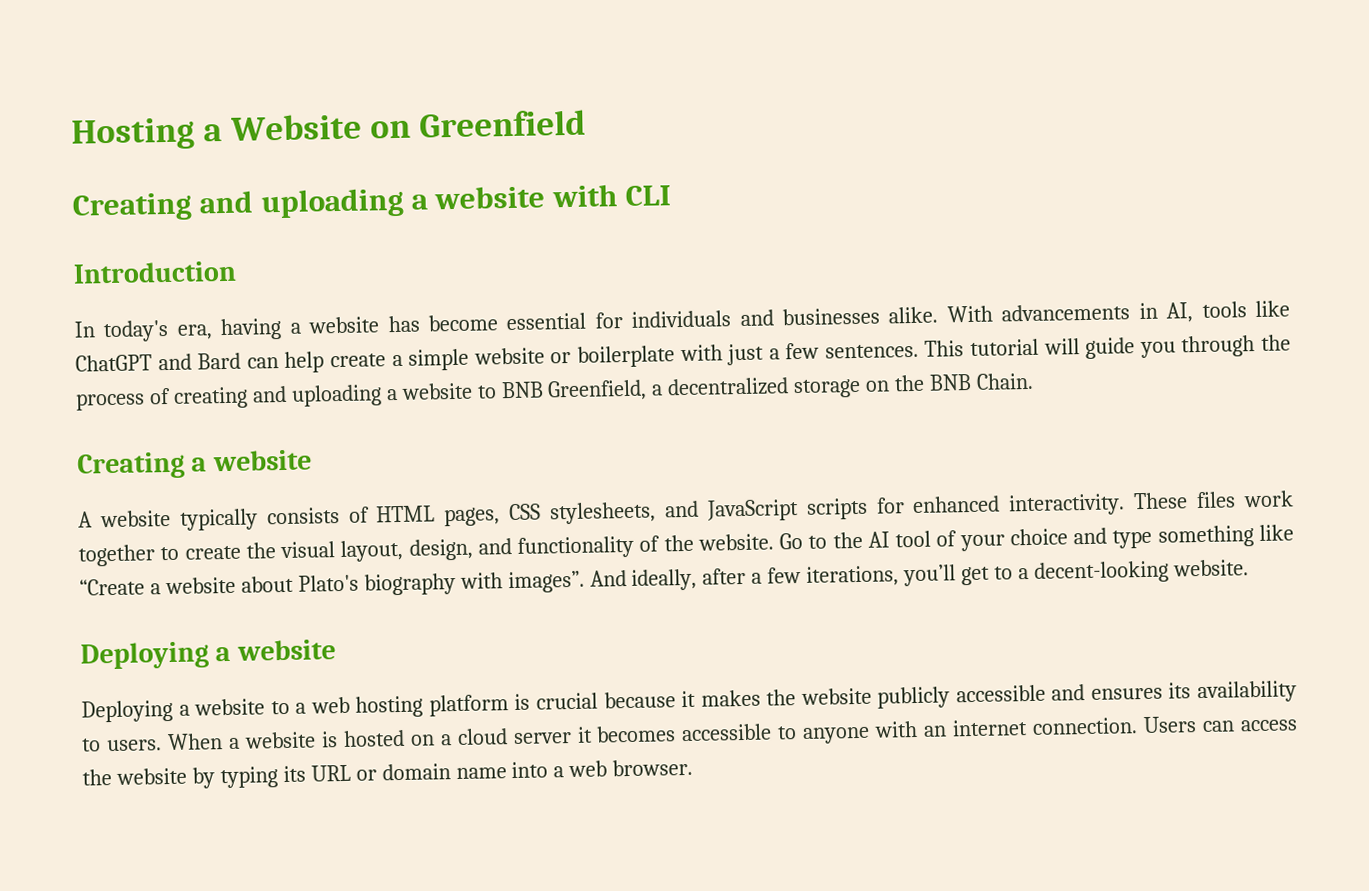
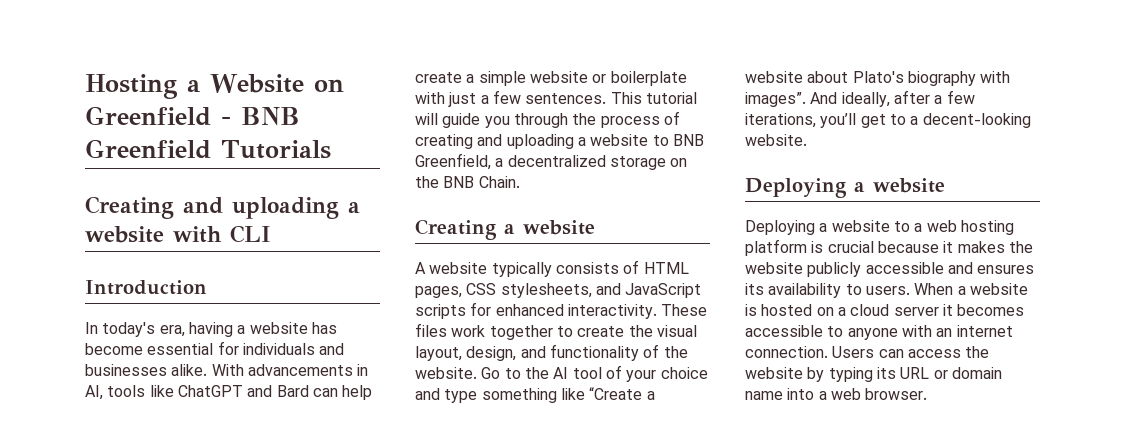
- Hosting a Website on Greenfield
+ Hosting a Website on Greenfield - BNB Greenfield Tutorials

